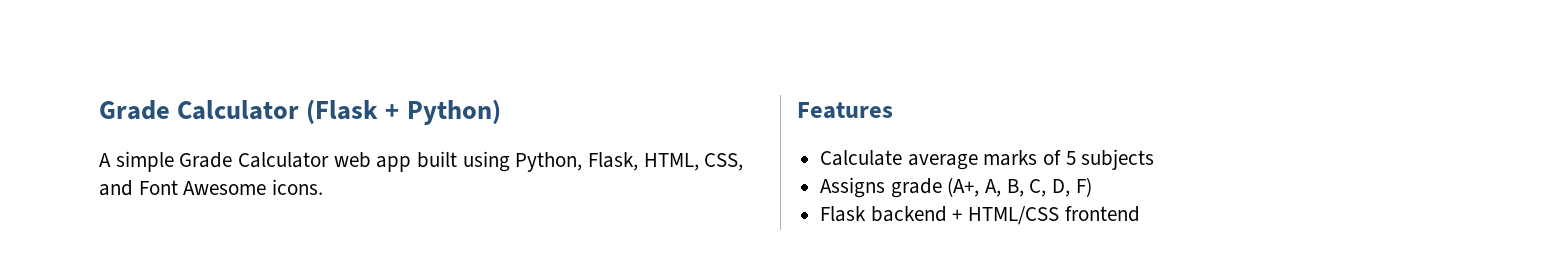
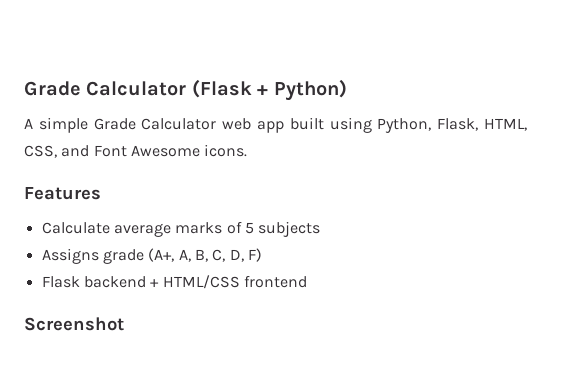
+ Screenshot

